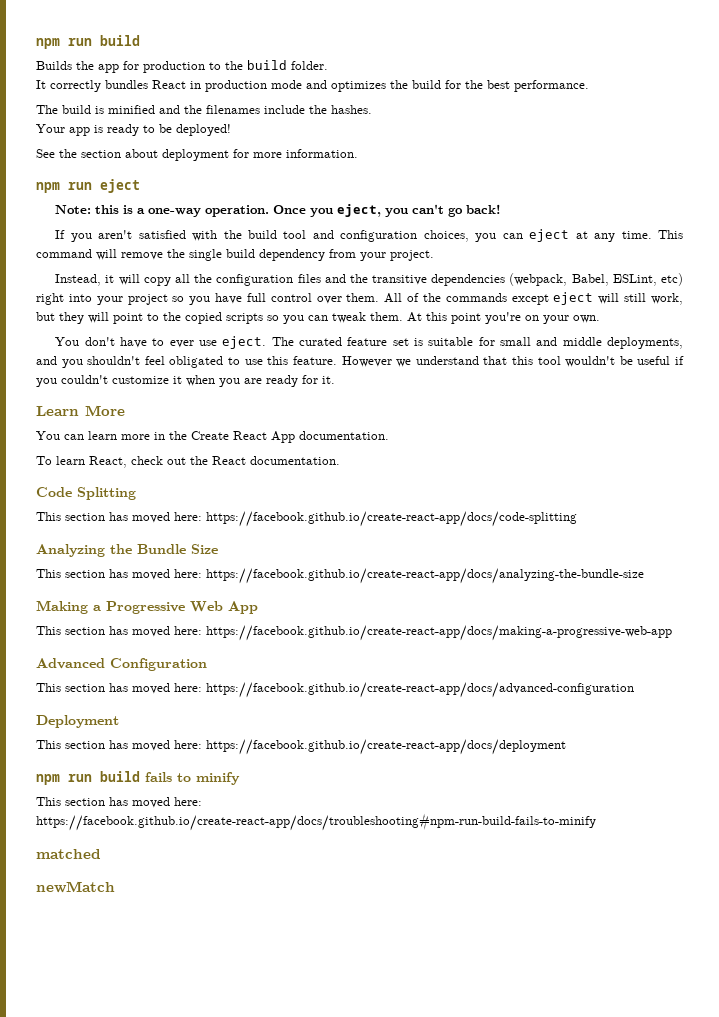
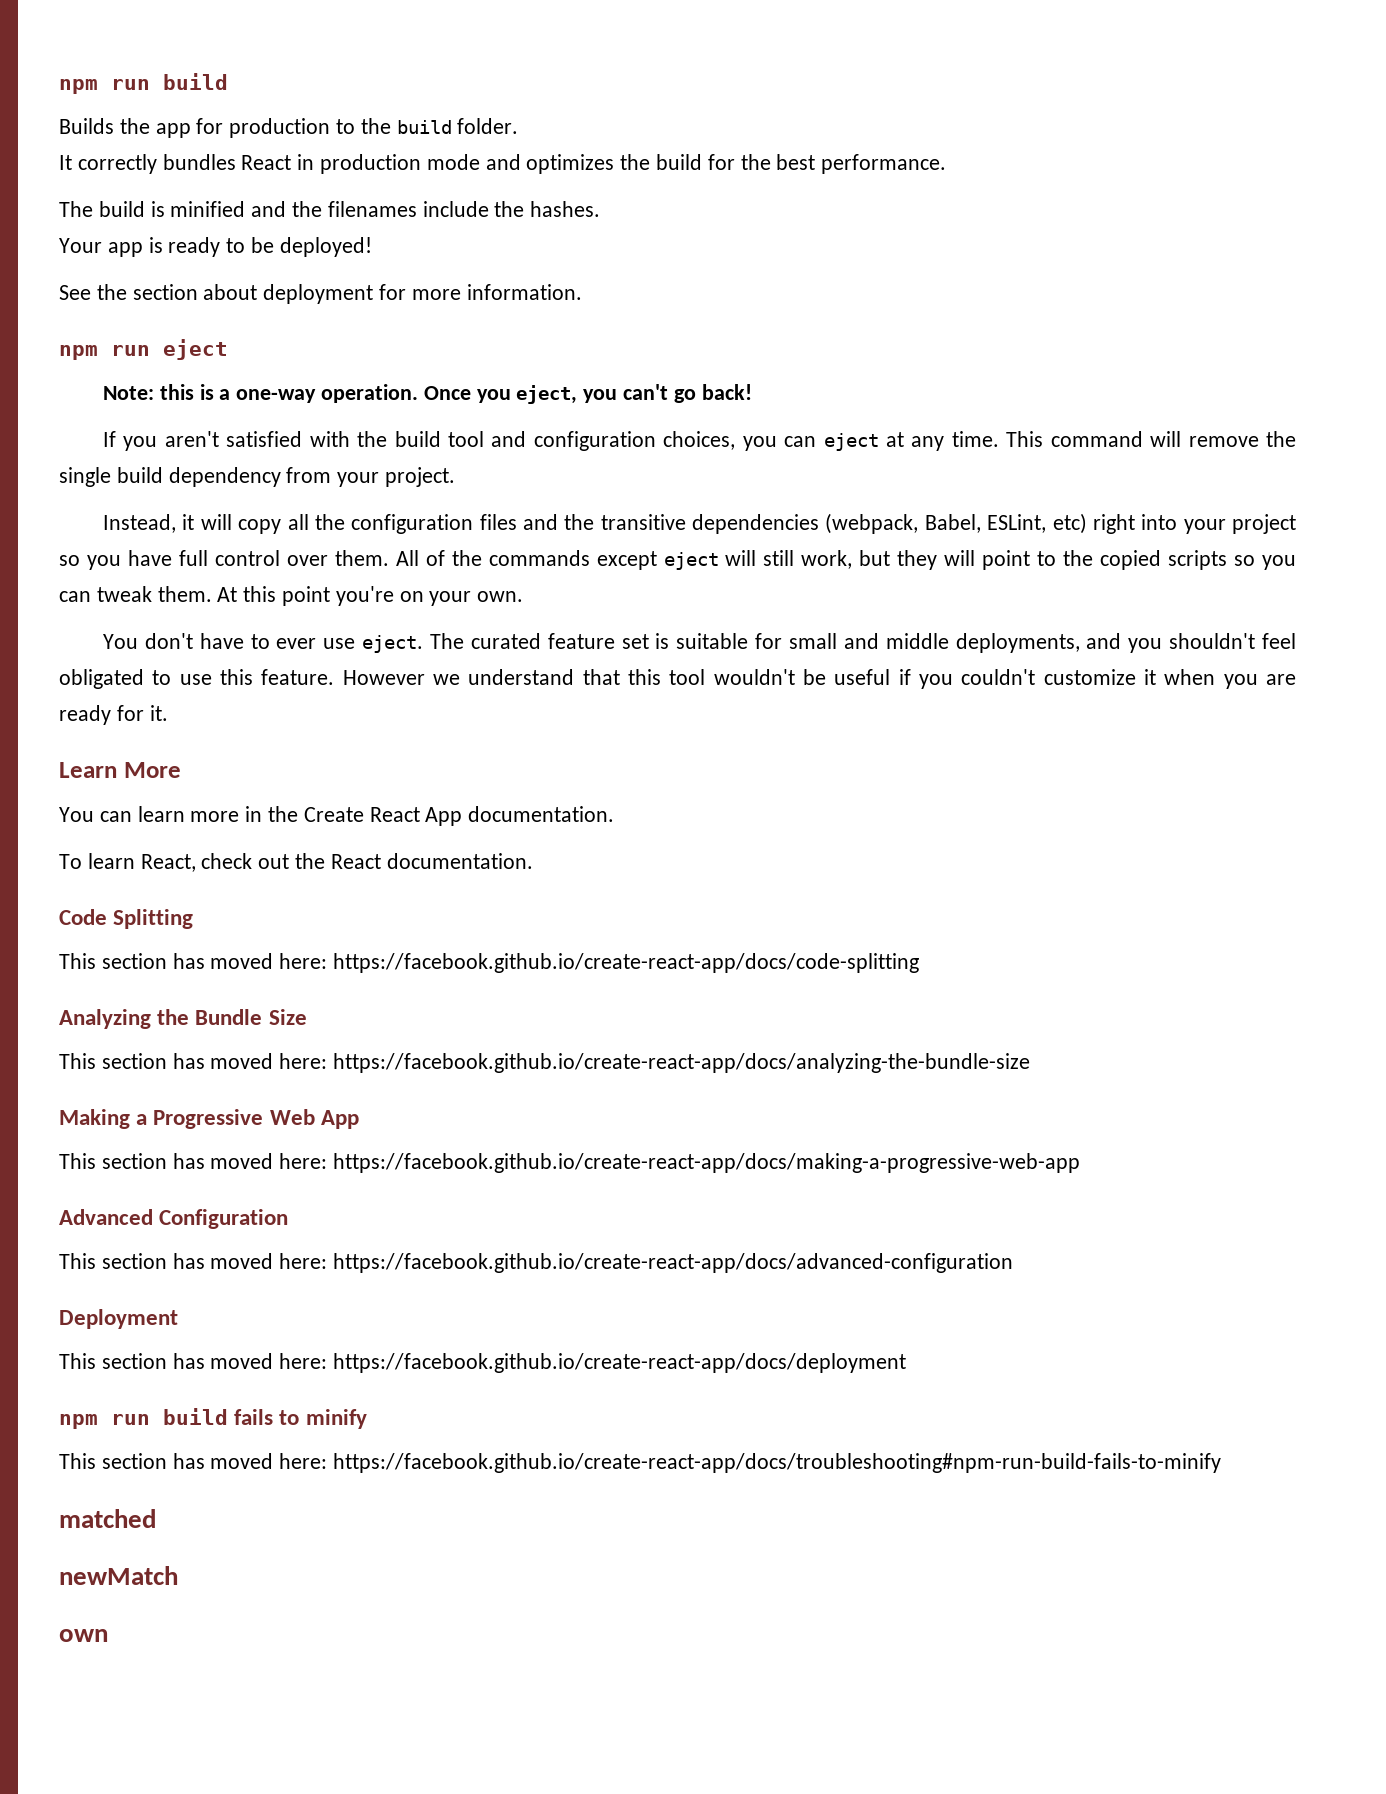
+ own

